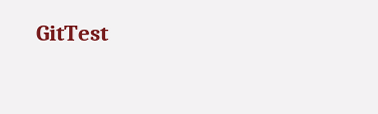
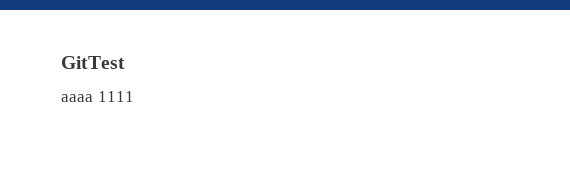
+ aaaa 1111

